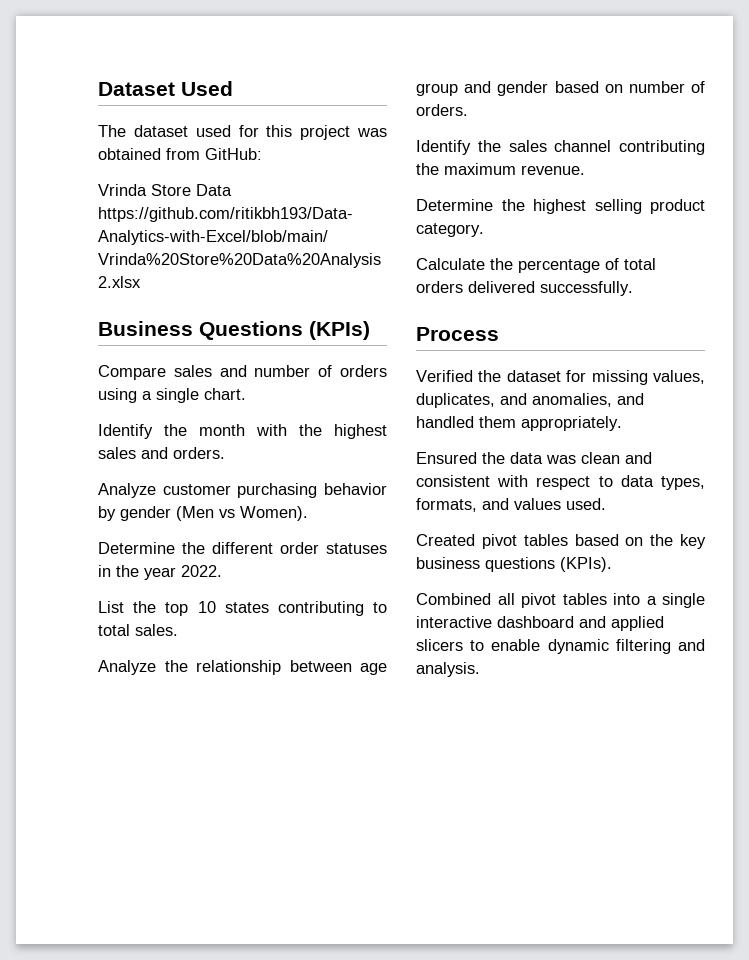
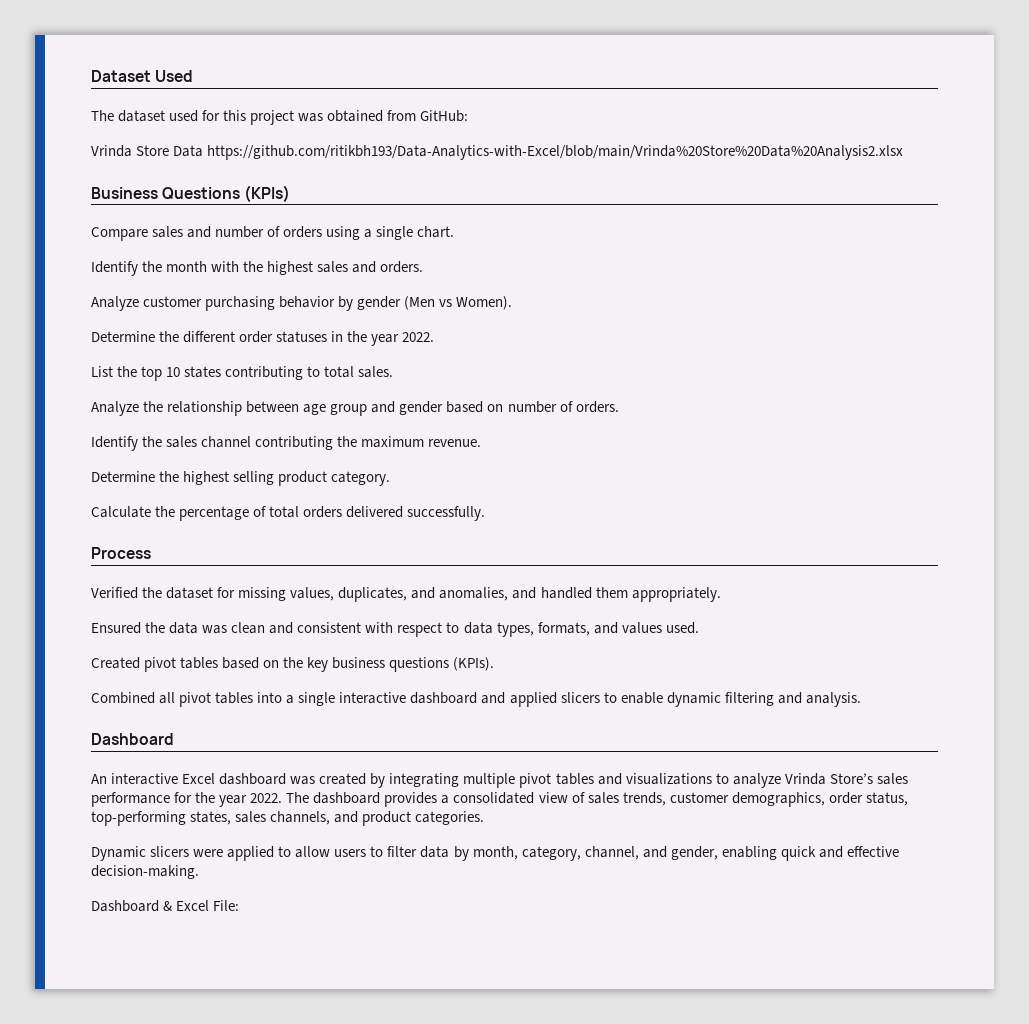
  Combined all pivot tables into a single interactive dashboard and applied slicers to enable dynamic filtering and analysis.
+ Dashboard
+ An interactive Excel dashboard was created by integrating multiple pivot tables and visualizations to analyze Vrinda Store’s sales performance for the year 2022. The dashboard provides a consolidated view of sales trends, customer demographics, order status, top-performing states, sales channels, and product categories.
+ Dynamic slicers were applied to allow users to filter data by month, category, channel, and gender, enabling quick and effective decision-making.
+ Dashboard & Excel File:

